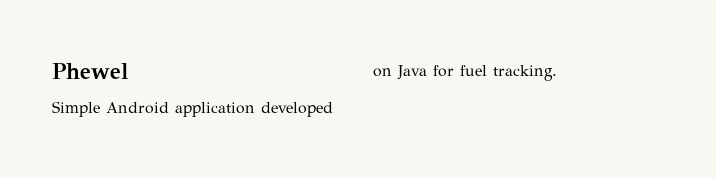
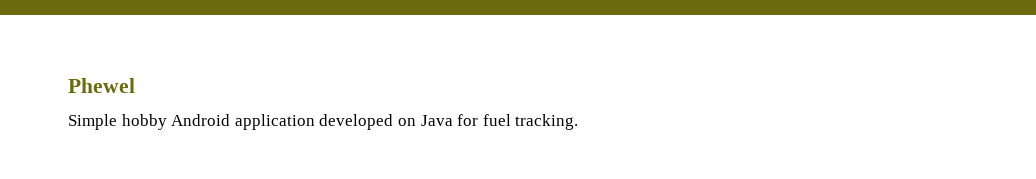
- Simple Android application developed on Java for fuel tracking.
+ Simple hobby Android application developed on Java for fuel tracking.

